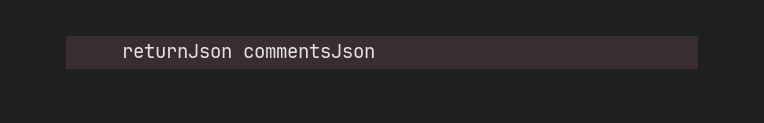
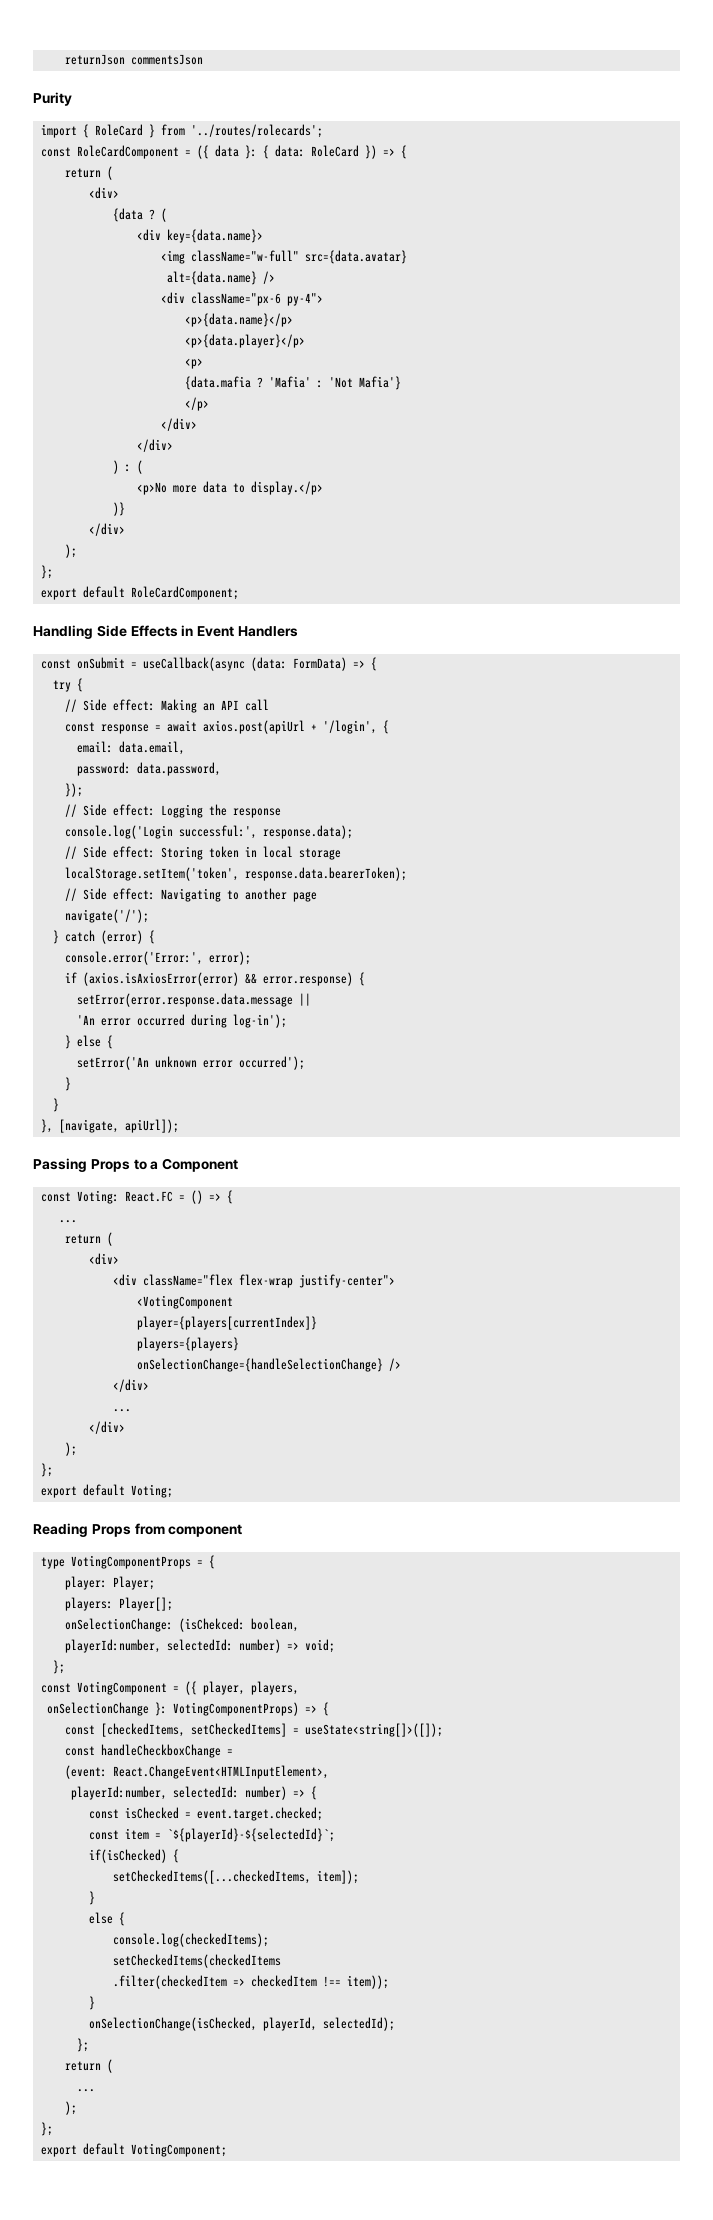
+ Purity
+ import { RoleCard } from '../routes/rolecards';
+ const RoleCardComponent = ({ data }: { data: RoleCard }) => {
+ return (
+ <div>
+ {data ? (
+ <div key={data.name}>
+ <img className="w-full" src={data.avatar}
+ alt={data.name} />
+ <div className="px-6 py-4">
+ <p>{data.name}</p>
+ <p>{data.player}</p>
+ <p>
+ {data.mafia ? 'Mafia' : 'Not Mafia'}
+ </p>
+ </div>
+ </div>
+ ) : (
+ <p>No more data to display.</p>
+ )}
+ </div>
+ );
+ };
+ export default RoleCardComponent;
+ Handling Side Effects in Event Handlers
+ const onSubmit = useCallback(async (data: FormData) => {
+ try {
+ // Side effect: Making an API call
+ const response = await axios.post(apiUrl + '/login', {
+ email: data.email,
+ password: data.password,
+ });
+ // Side effect: Logging the response
+ console.log('Login successful:', response.data);
+ // Side effect: Storing token in local storage
+ localStorage.setItem('token', response.data.bearerToken);
+ // Side effect: Navigating to another page
+ navigate('/');
+ } catch (error) {
+ console.error('Error:', error);
+ if (axios.isAxiosError(error) && error.response) {
+ setError(error.response.data.message ||
+ 'An error occurred during log-in');
+ } else {
+ setError('An unknown error occurred');
+ }
+ }
+ }, [navigate, apiUrl]);
+ Passing Props to a Component
+ const Voting: React.FC = () => {
+ ...
+ return (
+ <div>
+ <div className="flex flex-wrap justify-center">
+ <VotingComponent
+ player={players[currentIndex]}
+ players={players}
+ onSelectionChange={handleSelectionChange} />
+ </div>
+ ...
+ </div>
+ );
+ };
+ export default Voting;
+ Reading Props from component
+ type VotingComponentProps = {
+ player: Player;
+ players: Player[];
+ onSelectionChange: (isChekced: boolean,
+ playerId:number, selectedId: number) => void;
+ };
+ const VotingComponent = ({ player, players,
+ onSelectionChange }: VotingComponentProps) => {
+ const [checkedItems, setCheckedItems] = useState<string[]>([]);
+ const handleCheckboxChange =
+ (event: React.ChangeEvent<HTMLInputElement>,
+ playerId:number, selectedId: number) => {
+ const isChecked = event.target.checked;
+ const item = `${playerId}-${selectedId}`;
+ if(isChecked) {
+ setCheckedItems([...checkedItems, item]);
+ }
+ else {
+ console.log(checkedItems);
+ setCheckedItems(checkedItems
+ .filter(checkedItem => checkedItem !== item));
+ }
+ onSelectionChange(isChecked, playerId, selectedId);
+ };
+ return (
+ ...
+ );
+ };
+ export default VotingComponent;

